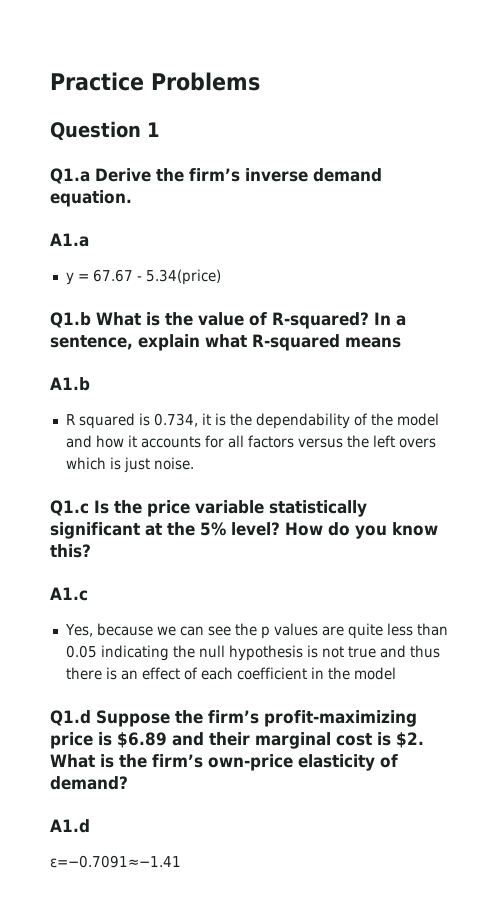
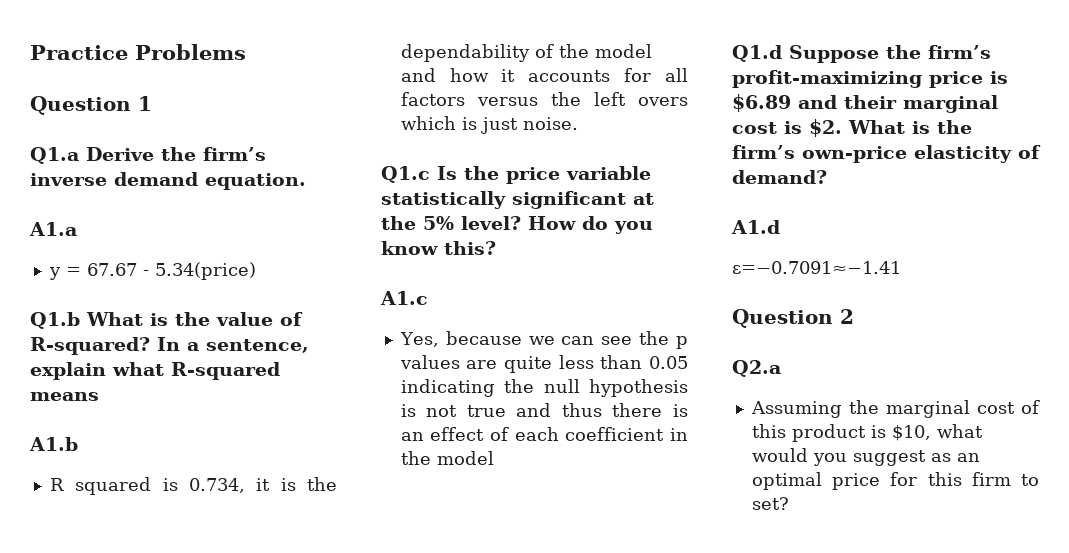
+ Question 2
+ Q2.a
+ Assuming the marginal cost of this product is $10, what would you suggest as an optimal price for this firm to set?

